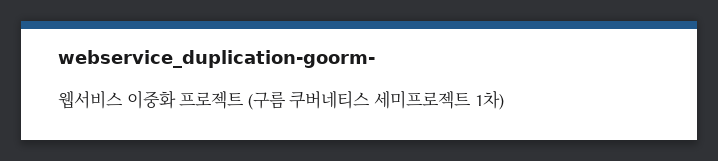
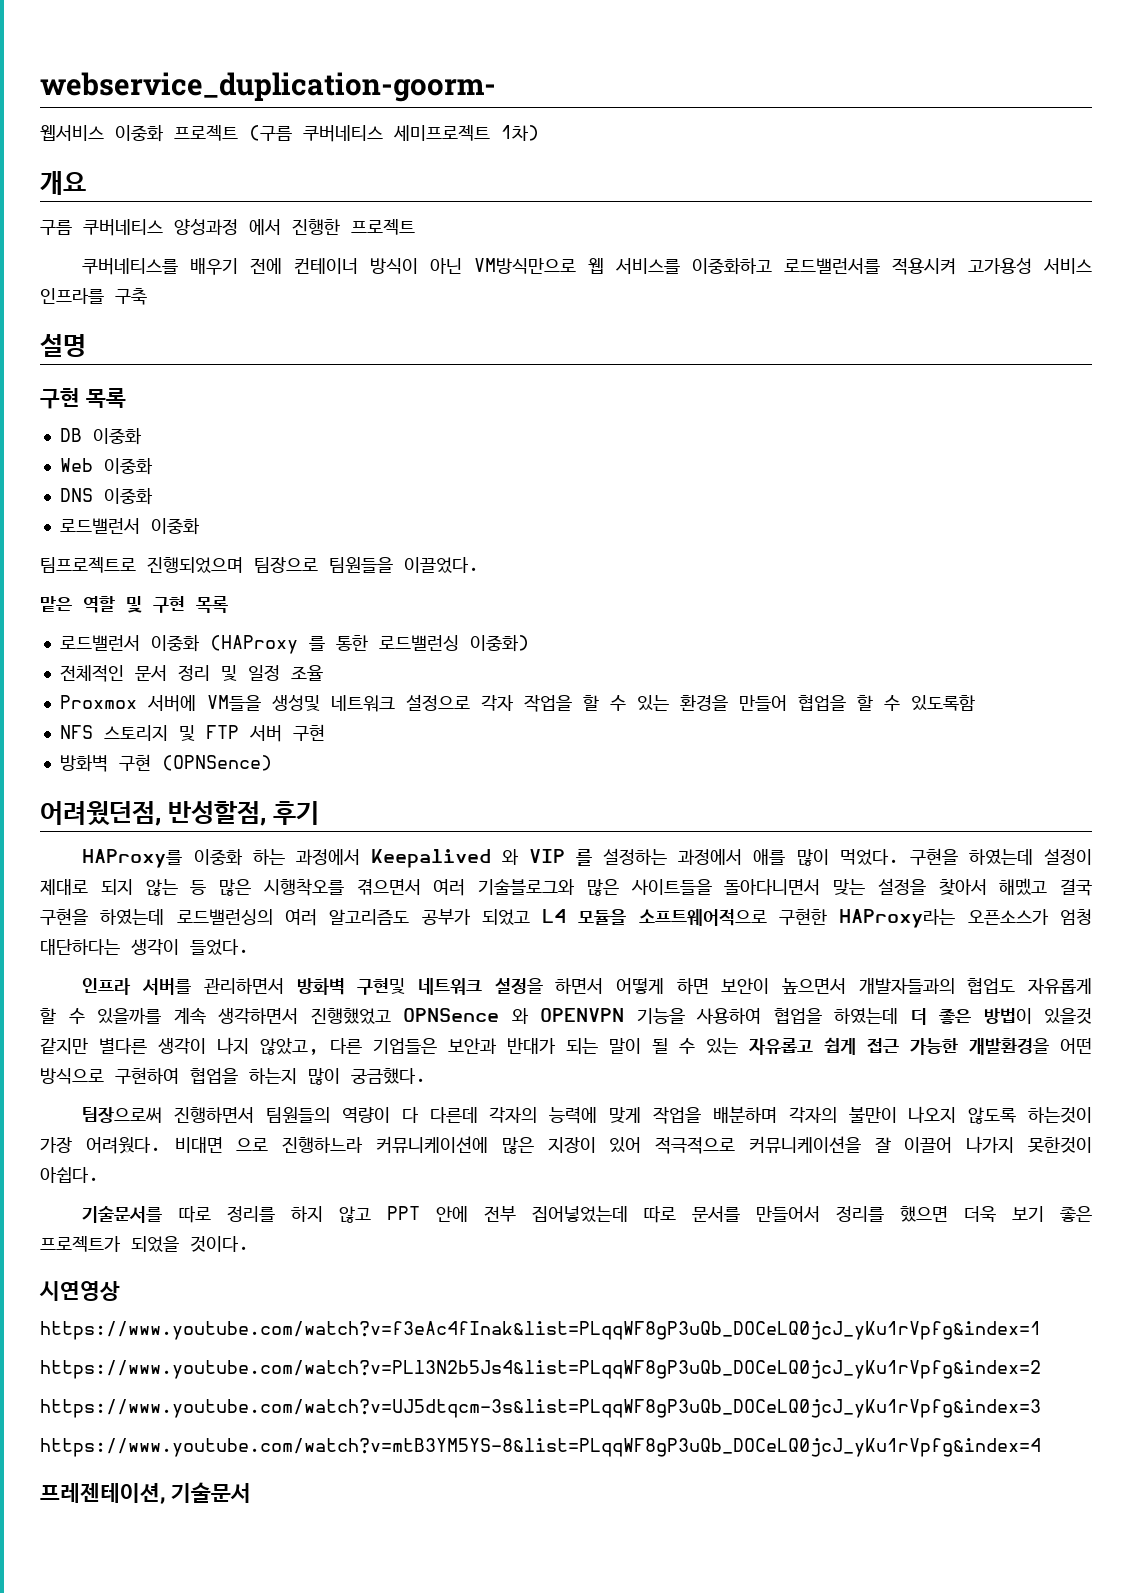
+ 개요
+ 구름 쿠버네티스 양성과정 에서 진행한 프로젝트
+ 쿠버네티스를 배우기 전에 컨테이너 방식이 아닌 VM방식만으로 웹 서비스를 이중화하고 로드밸런서를 적용시켜 고가용성 서비스 인프라를 구축
+ 설명
+ 구현 목록
+ DB 이중화
+ Web 이중화
+ DNS 이중화
+ 로드밸런서 이중화
+ 팀프로젝트로 진행되었으며 팀장으로 팀원들을 이끌었다.
+ 맡은 역할 및 구현 목록
+ 로드밸런서 이중화 (HAProxy 를 통한 로드밸런싱 이중화)
+ 전체적인 문서 정리 및 일정 조율
+ Proxmox 서버에 VM들을 생성및 네트워크 설정으로 각자 작업을 할 수 있는 환경을 만들어 협업을 할 수 있도록함
+ NFS 스토리지 및 FTP 서버 구현
+ 방화벽 구현 (OPNSence)
+ 어려웠던점, 반성할점, 후기
+ HAProxy를 이중화 하는 과정에서 Keepalived 와 VIP 를 설정하는 과정에서 애를 많이 먹었다. 구현을 하였는데 설정이 제대로 되지 않는 등 많은 시행착오를 겪으면서 여러 기술블로그와 많은 사이트들을 돌아다니면서 맞는 설정을 찾아서 해멨고 결국 구현을 하였는데 로드밸런싱의 여러 알고리즘도 공부가 되었고 L4 모듈을 소프트웨어적으로 구현한 HAProxy라는 오픈소스가 엄청 대단하다는 생각이 들었다.
+ 인프라 서버를 관리하면서 방화벽 구현및 네트워크 설정을 하면서 어떻게 하면 보안이 높으면서 개발자들과의 협업도 자유롭게 할 수 있을까를 계속 생각하면서 진행했었고 OPNSence 와 OPENVPN 기능을 사용하여 협업을 하였는데 더 좋은 방법이 있을것 같지만 별다른 생각이 나지 않았고, 다른 기업들은 보안과 반대가 되는 말이 될 수 있는 자유롭고 쉽게 접근 가능한 개발환경을 어떤 방식으로 구현하여 협업을 하는지 많이 궁금했다.
+ 팀장으로써 진행하면서 팀원들의 역량이 다 다른데 각자의 능력에 맞게 작업을 배분하며 각자의 불만이 나오지 않도록 하는것이 가장 어려웠다. 비대면 으로 진행하느라 커뮤니케이션에 많은 지장이 있어 적극적으로 커뮤니케이션을 잘 이끌어 나가지 못한것이 아쉽다.
+ 기술문서를 따로 정리를 하지 않고 PPT 안에 전부 집어넣었는데 따로 문서를 만들어서 정리를 했으면 더욱 보기 좋은 프로젝트가 되었을 것이다.
+ 시연영상
+ https://www.youtube.com/watch?v=f3eAc4fInak&list=PLqqWF8gP3uQb_DOCeLQ0jcJ_yKu1rVpfg&index=1
+ https://www.youtube.com/watch?v=PLl3N2b5Js4&list=PLqqWF8gP3uQb_DOCeLQ0jcJ_yKu1rVpfg&index=2
+ https://www.youtube.com/watch?v=UJ5dtqcm-3s&list=PLqqWF8gP3uQb_DOCeLQ0jcJ_yKu1rVpfg&index=3
+ https://www.youtube.com/watch?v=mtB3YM5YS-8&list=PLqqWF8gP3uQb_DOCeLQ0jcJ_yKu1rVpfg&index=4
+ 프레젠테이션, 기술문서

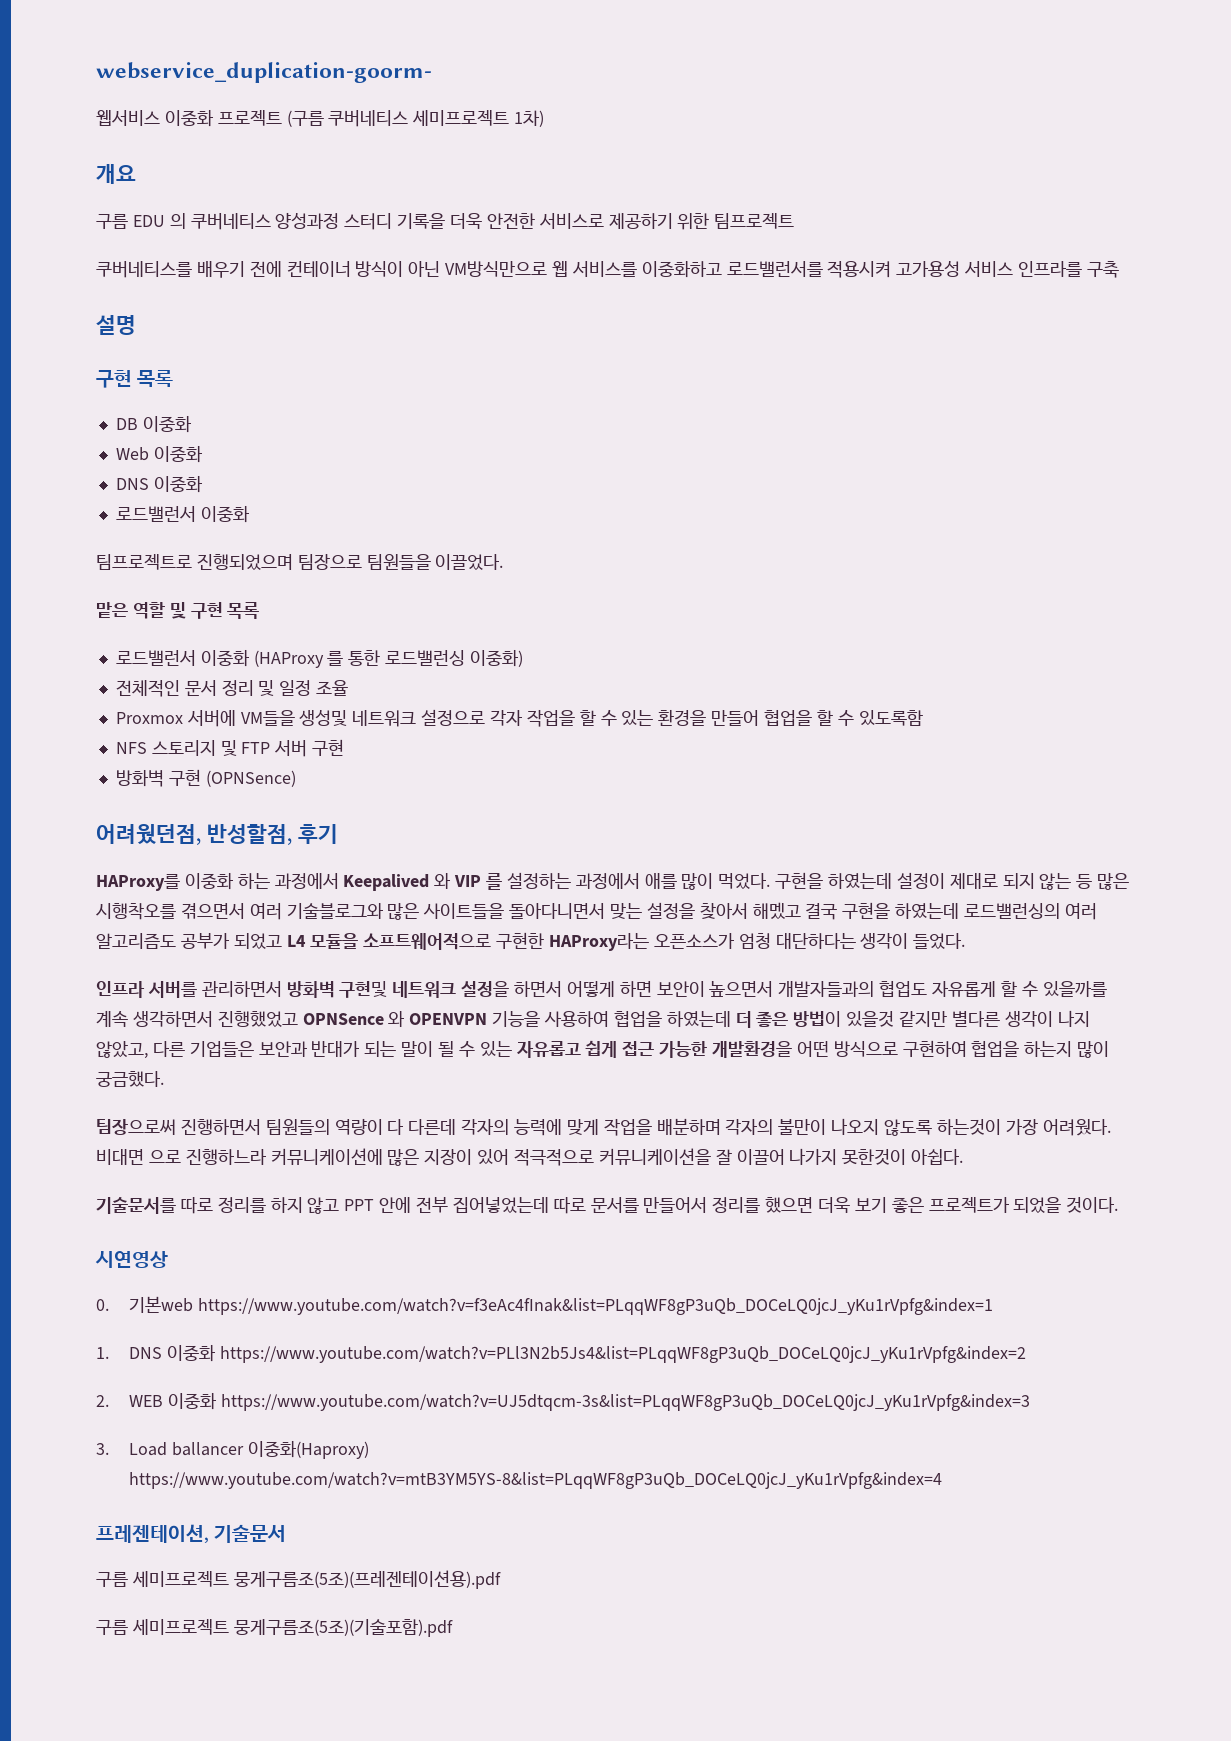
- 구름 쿠버네티스 양성과정 에서 진행한 프로젝트
+ 구름 EDU 의 쿠버네티스 양성과정 스터디 기록을 더욱 안전한 서비스로 제공하기 위한 팀프로젝트
- https://www.youtube.com/watch?v=f3eAc4fInak&list=PLqqWF8gP3uQb_DOCeLQ0jcJ_yKu1rVpfg&index=1
+ 0. 기본web https://www.youtube.com/watch?v=f3eAc4fInak&list=PLqqWF8gP3uQb_DOCeLQ0jcJ_yKu1rVpfg&index=1
- https://www.youtube.com/watch?v=PLl3N2b5Js4&list=PLqqWF8gP3uQb_DOCeLQ0jcJ_yKu1rVpfg&index=2
- https://www.youtube.com/watch?v=UJ5dtqcm-3s&list=PLqqWF8gP3uQb_DOCeLQ0jcJ_yKu1rVpfg&index=3
- https://www.youtube.com/watch?v=mtB3YM5YS-8&list=PLqqWF8gP3uQb_DOCeLQ0jcJ_yKu1rVpfg&index=4
+ 1. DNS 이중화 https://www.youtube.com/watch?v=PLl3N2b5Js4&list=PLqqWF8gP3uQb_DOCeLQ0jcJ_yKu1rVpfg&index=2
+ 2. WEB 이중화 https://www.youtube.com/watch?v=UJ5dtqcm-3s&list=PLqqWF8gP3uQb_DOCeLQ0jcJ_yKu1rVpfg&index=3
+ 3. Load ballancer 이중화(Haproxy) https://www.youtube.com/watch?v=mtB3YM5YS-8&list=PLqqWF8gP3uQb_DOCeLQ0jcJ_yKu1rVpfg&index=4
  프레젠테이션, 기술문서
+ 구름 세미프로젝트 뭉게구름조(5조)(프레젠테이션용).pdf
+ 구름 세미프로젝트 뭉게구름조(5조)(기술포함).pdf

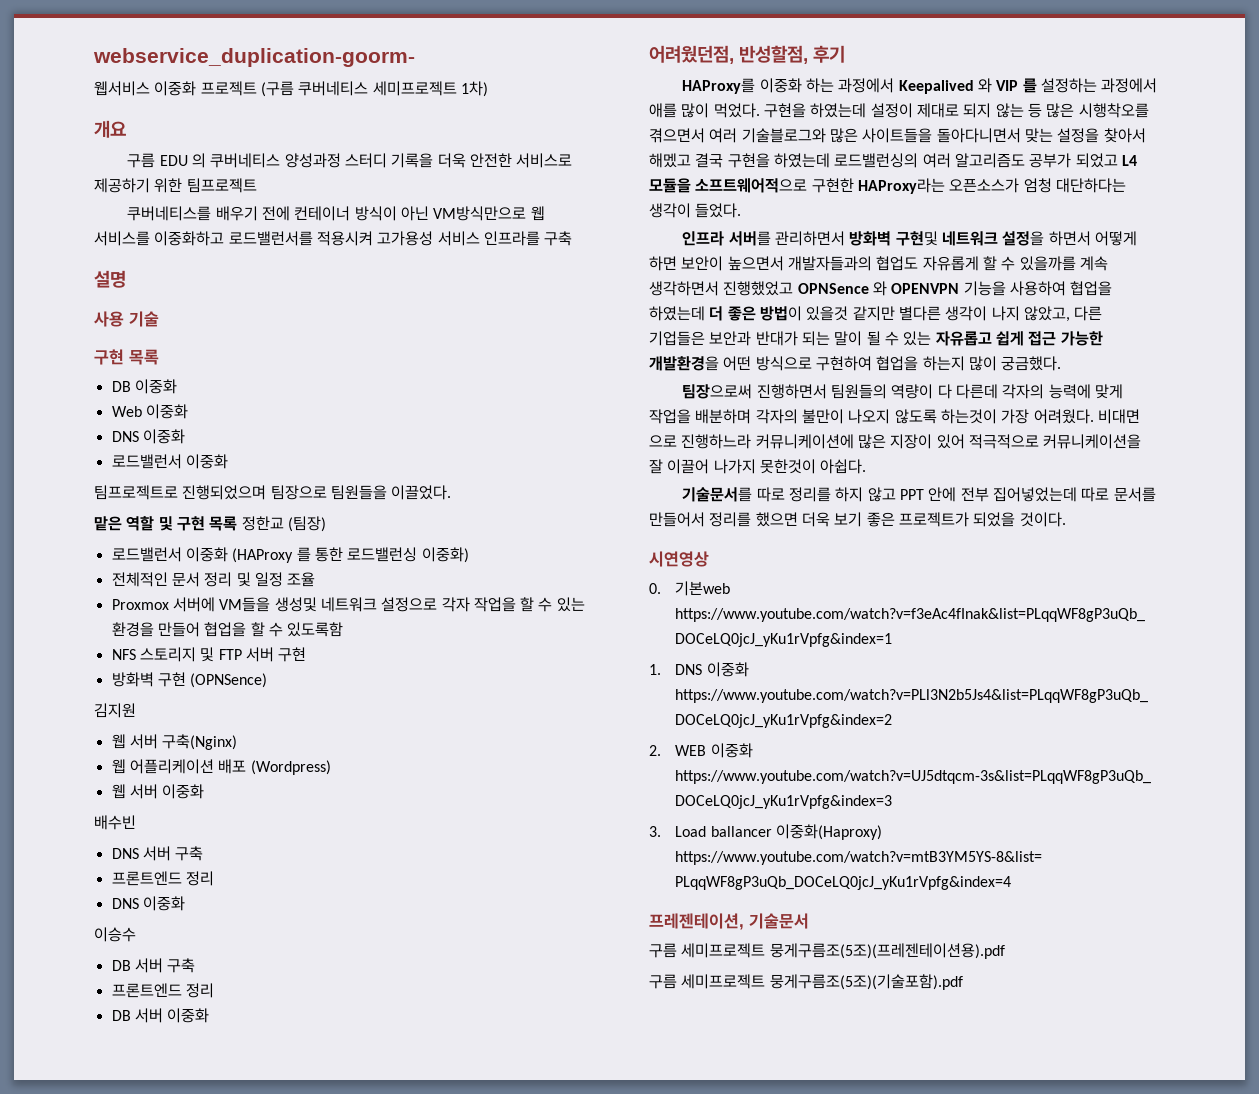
+ 사용 기술
- 맡은 역할 및 구현 목록
+ 맡은 역할 및 구현 목록 정한교 (팀장)
+ 김지원
+ 웹 서버 구축(Nginx)
+ 웹 어플리케이션 배포 (Wordpress)
+ 웹 서버 이중화
+ 배수빈
+ DNS 서버 구축
+ 프론트엔드 정리
+ DNS 이중화
+ 이승수
+ DB 서버 구축
+ 프론트엔드 정리
+ DB 서버 이중화

